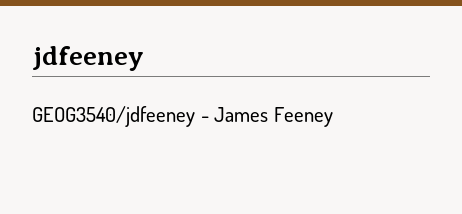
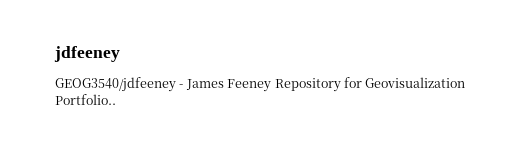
- GEOG3540/jdfeeney - James Feeney
+ GEOG3540/jdfeeney - James Feeney Repository for Geovisualization Portfolio..

